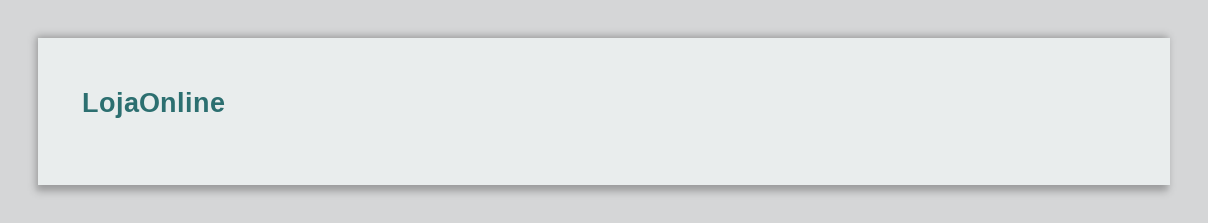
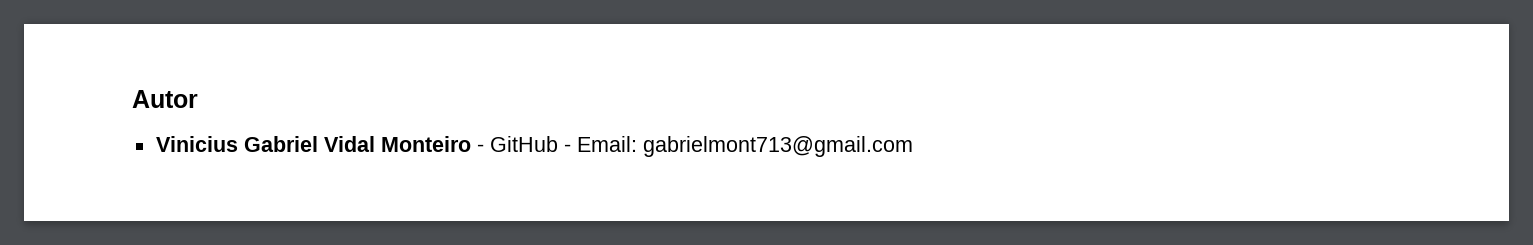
- LojaOnline
+ Autor
+ Vinicius Gabriel Vidal Monteiro - GitHub - Email: gabrielmont713@gmail.com

